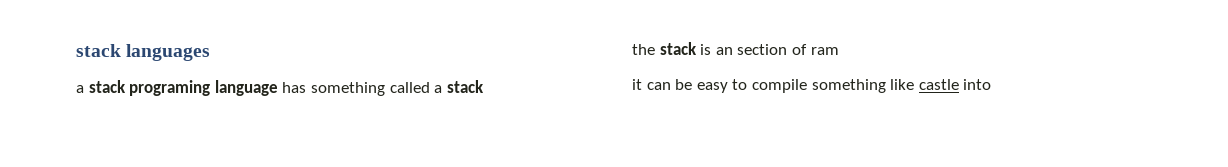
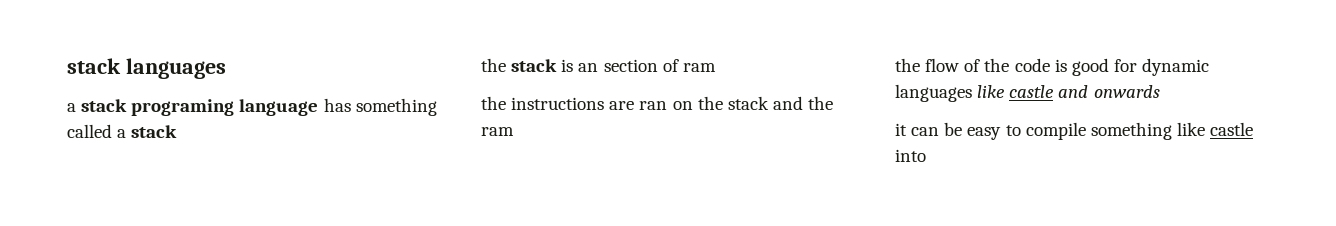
+ the instructions are ran on the stack and the ram
+ the flow of the code is good for dynamic languages like castle and onwards

